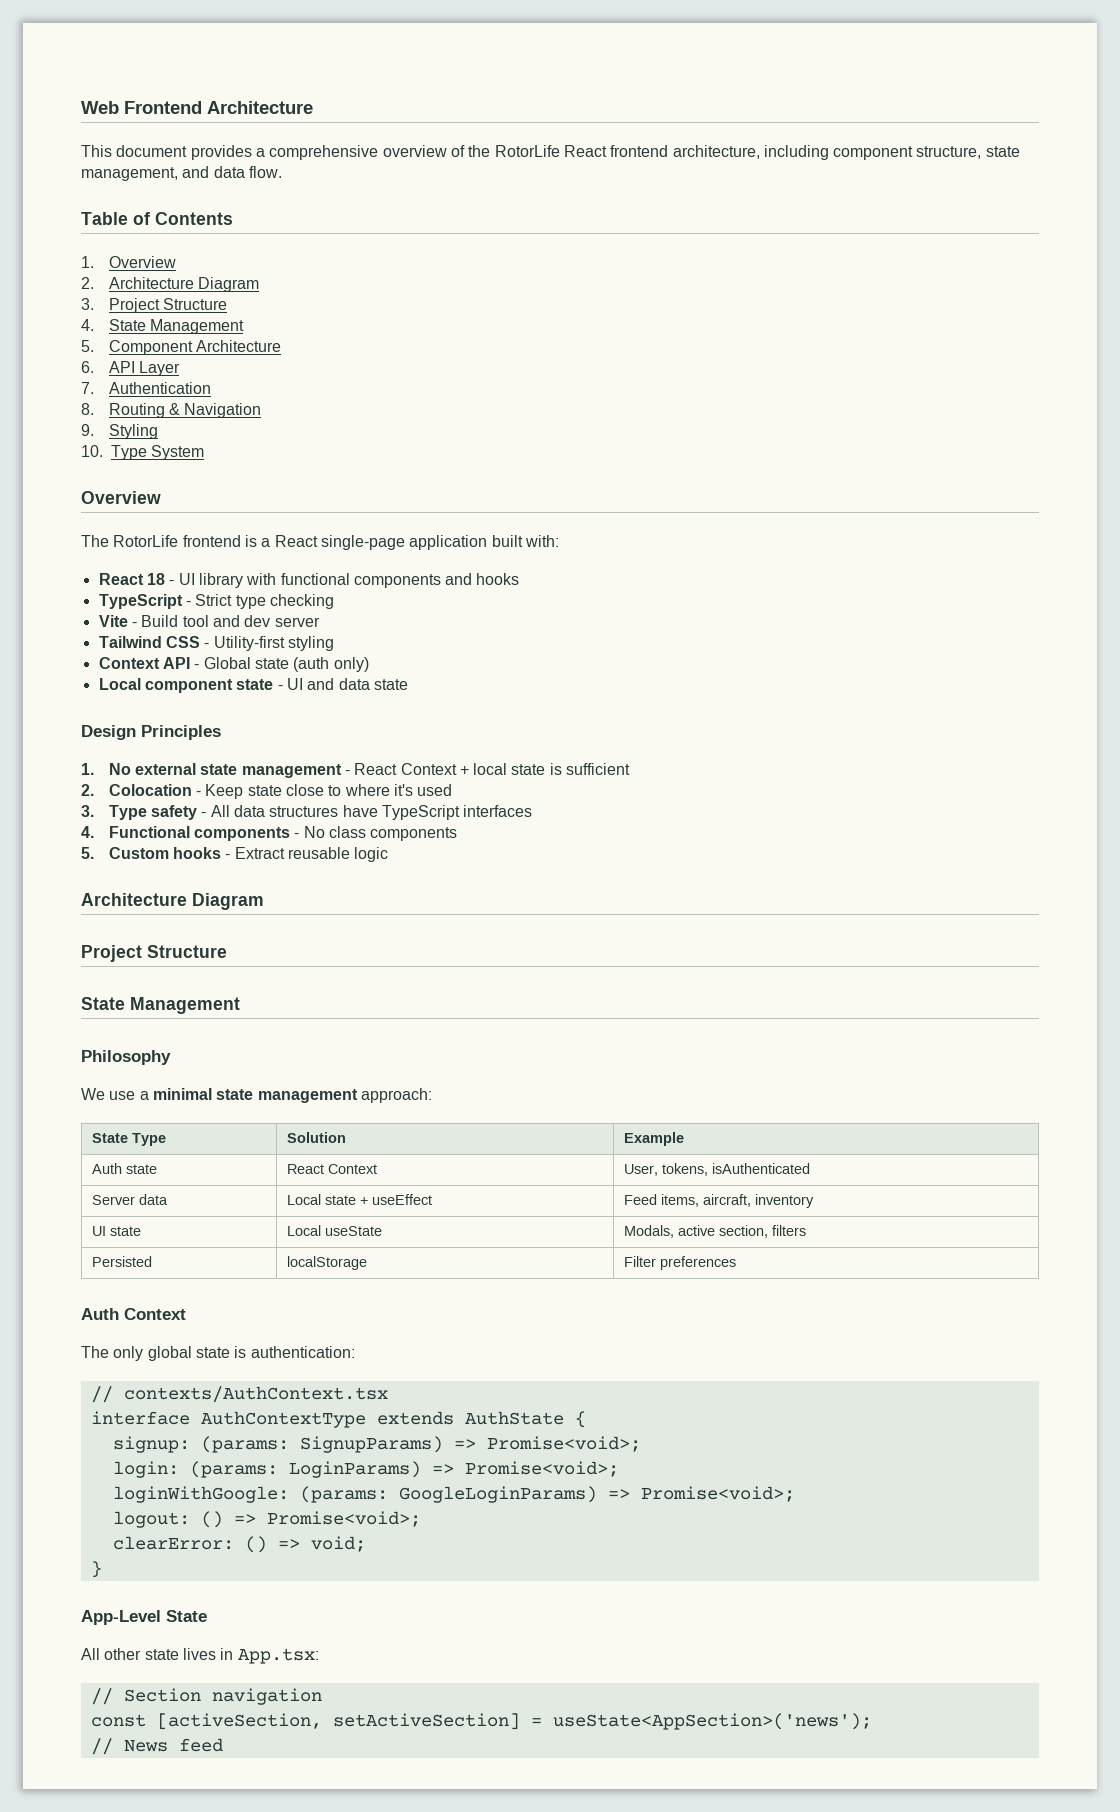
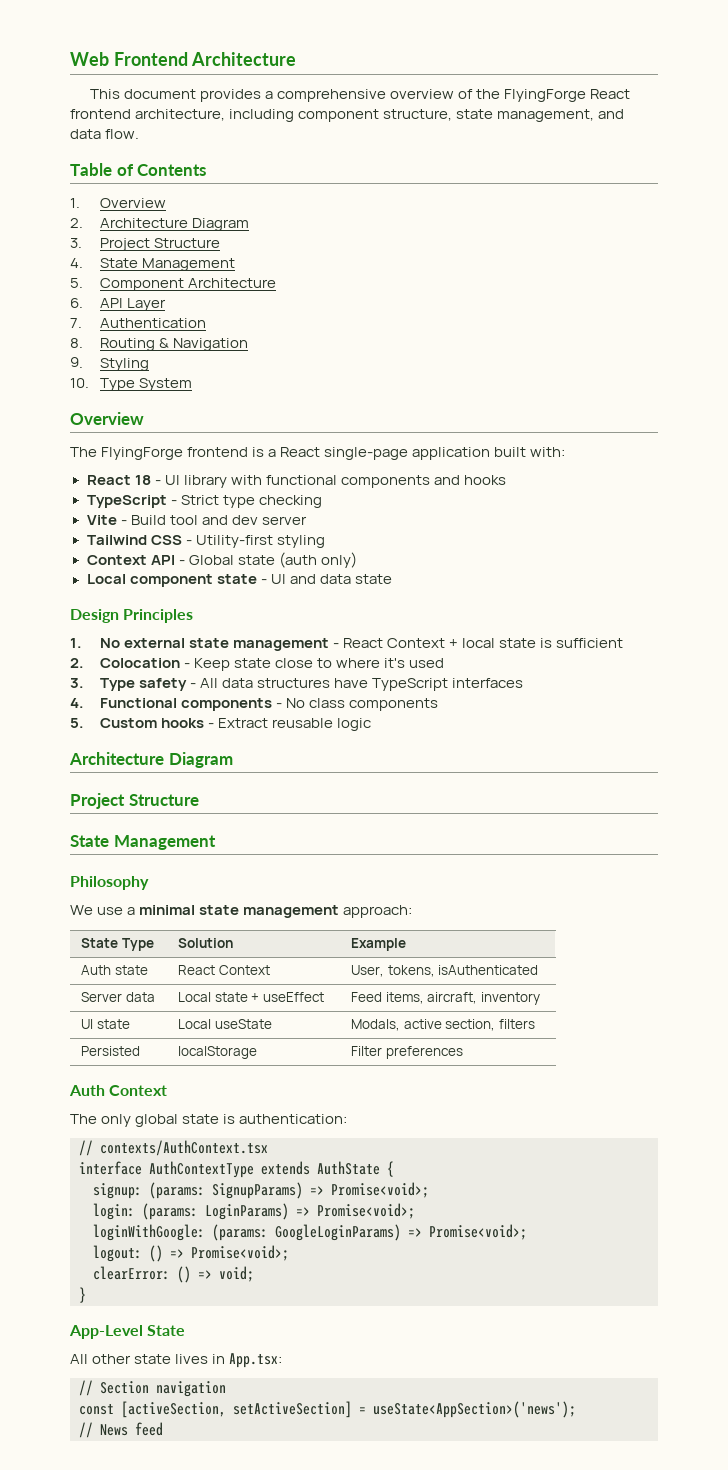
- This document provides a comprehensive overview of the RotorLife React frontend architecture, including component structure, state management, and data flow.
+ This document provides a comprehensive overview of the FlyingForge React frontend architecture, including component structure, state management, and data flow.
- The RotorLife frontend is a React single-page application built with:
+ The FlyingForge frontend is a React single-page application built with:

